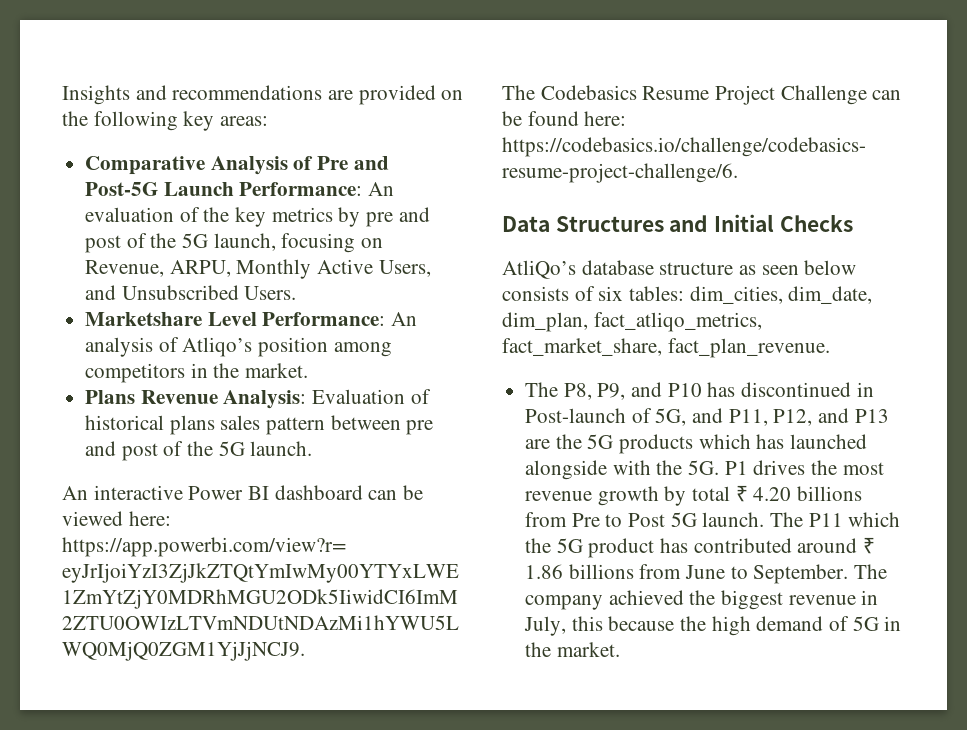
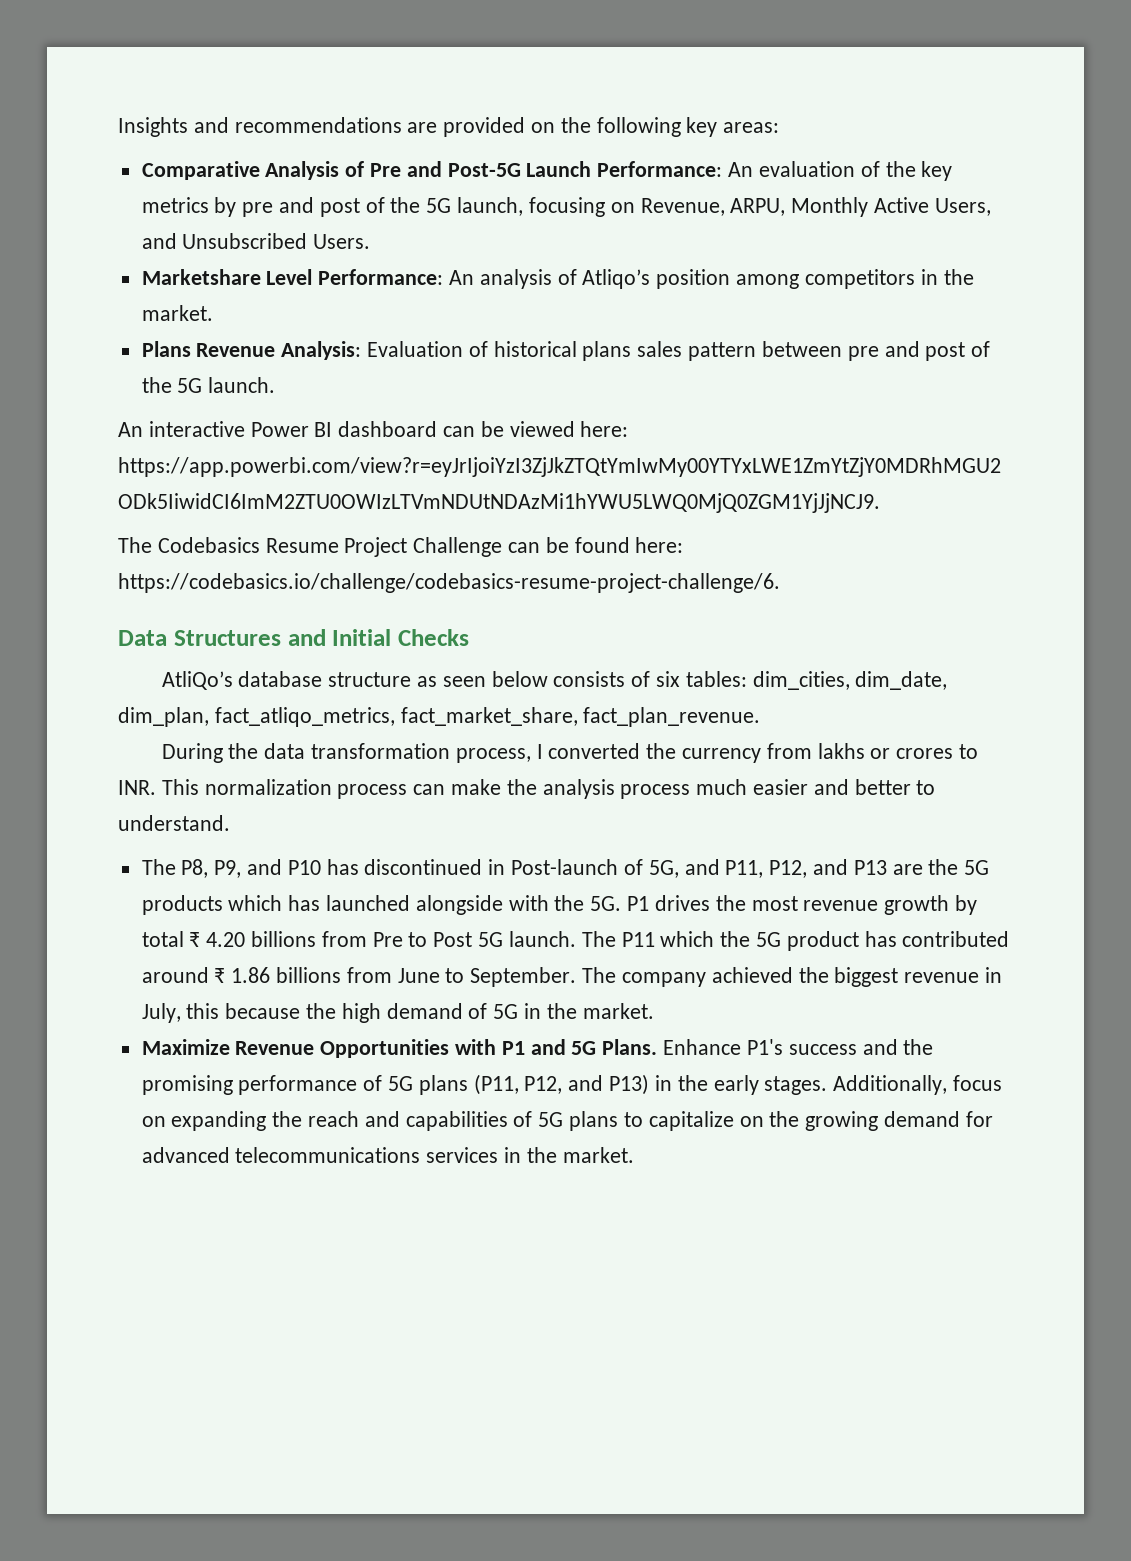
+ During the data transformation process, I converted the currency from lakhs or crores to INR. This normalization process can make the analysis process much easier and better to understand.
+ Maximize Revenue Opportunities with P1 and 5G Plans. Enhance P1's success and the promising performance of 5G plans (P11, P12, and P13) in the early stages. Additionally, focus on expanding the reach and capabilities of 5G plans to capitalize on the growing demand for advanced telecommunications services in the market.

